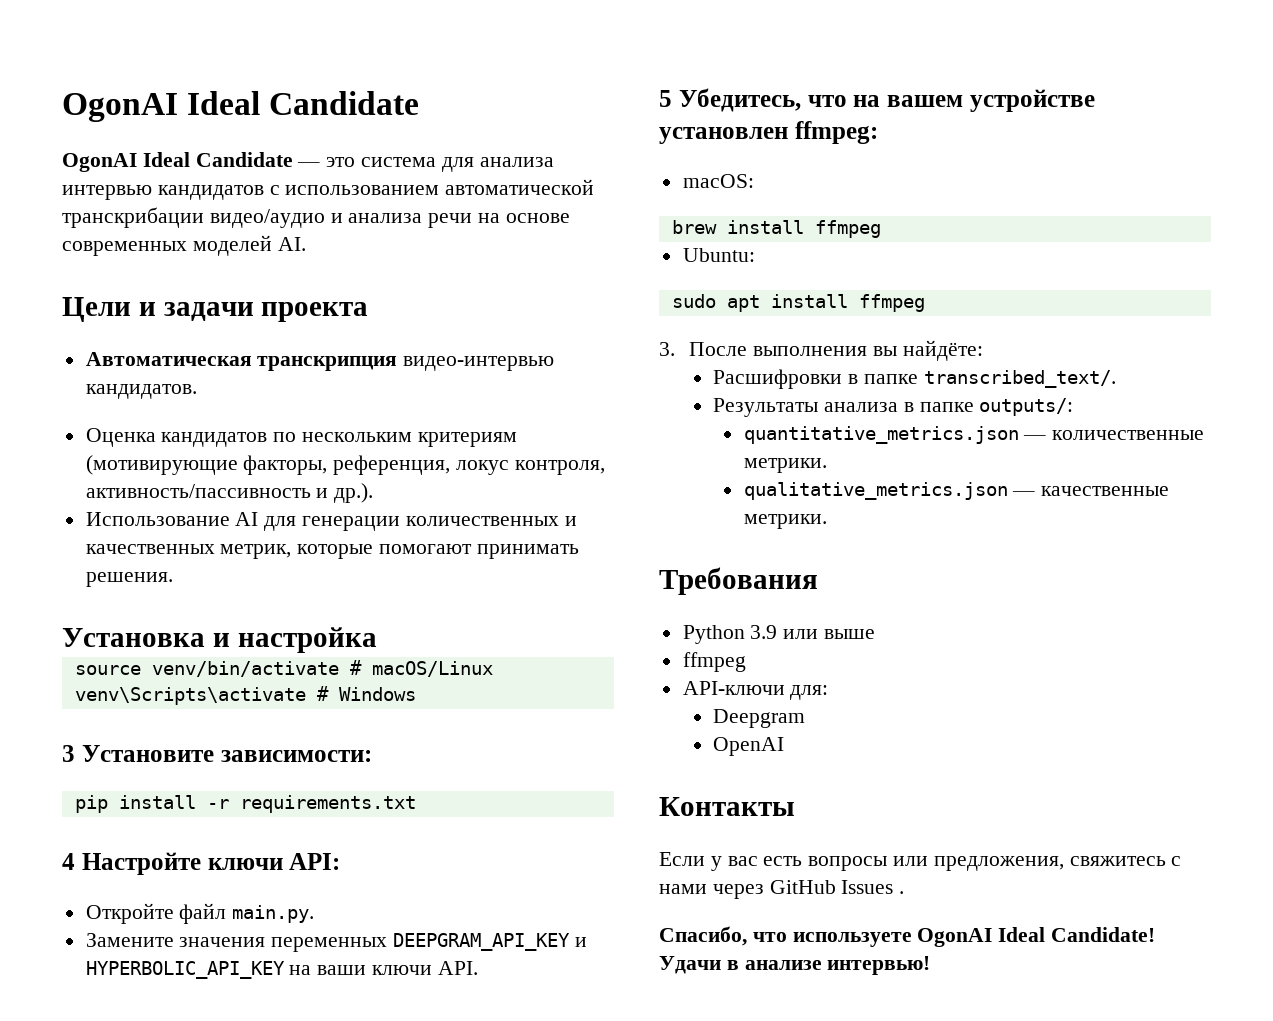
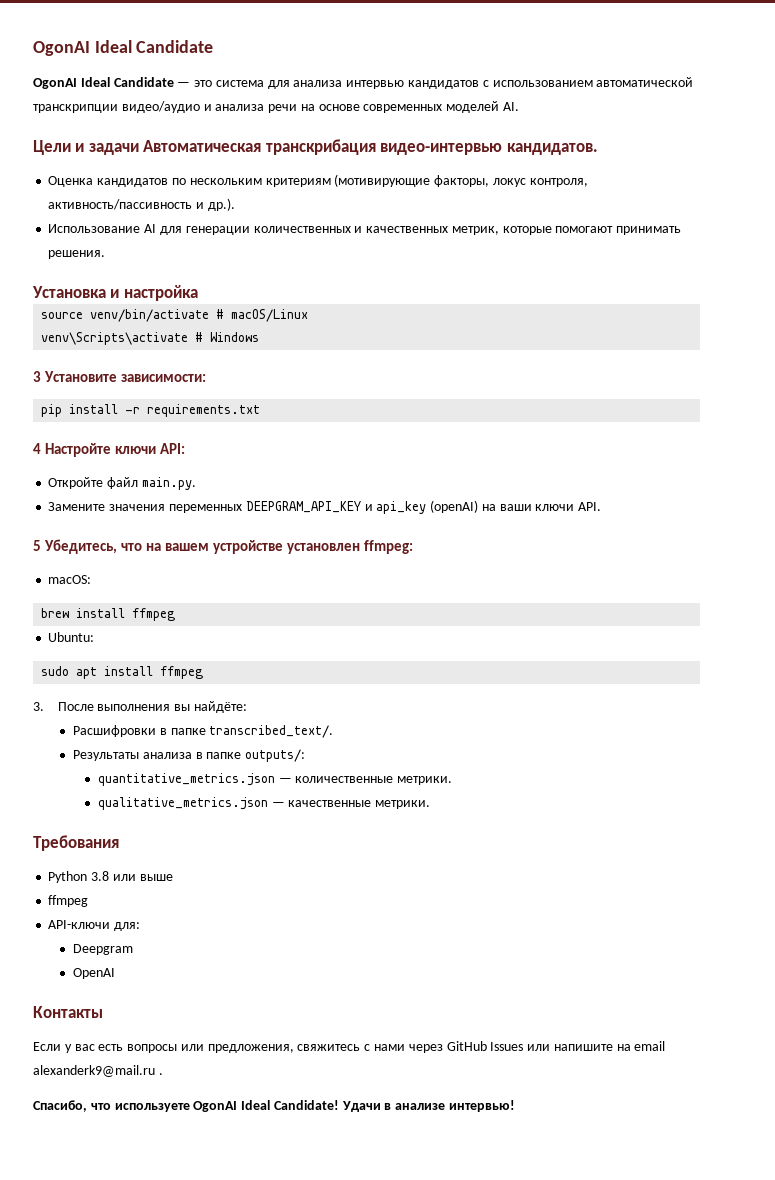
- OgonAI Ideal Candidate — это система для анализа интервью кандидатов с использованием автоматической транскрибации видео/аудио и анализа речи на основе современных моделей AI.
+ OgonAI Ideal Candidate — это система для анализа интервью кандидатов с использованием автоматической транскрипции видео/аудио и анализа речи на основе современных моделей AI.
- Цели и задачи проекта
- Автоматическая транскрипция видео-интервью кандидатов.
+ Цели и задачи Автоматическая транскрибация видео-интервью кандидатов.
- Оценка кандидатов по нескольким критериям (мотивирующие факторы, референция, локус контроля, активность/пассивность и др.).
+ Оценка кандидатов по нескольким критериям (мотивирующие факторы, локус контроля, активность/пассивность и др.).
- Замените значения переменных DEEPGRAM_API_KEY и HYPERBOLIC_API_KEY на ваши ключи API.
+ Замените значения переменных DEEPGRAM_API_KEY и api_key (openAI) на ваши ключи API.
- Python 3.9 или выше
+ Python 3.8 или выше
- Если у вас есть вопросы или предложения, свяжитесь с нами через GitHub Issues .
+ Если у вас есть вопросы или предложения, свяжитесь с нами через GitHub Issues или напишите на email alexanderk9@mail.ru .

